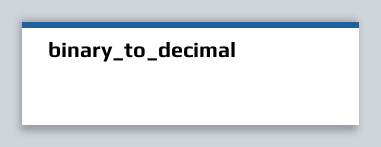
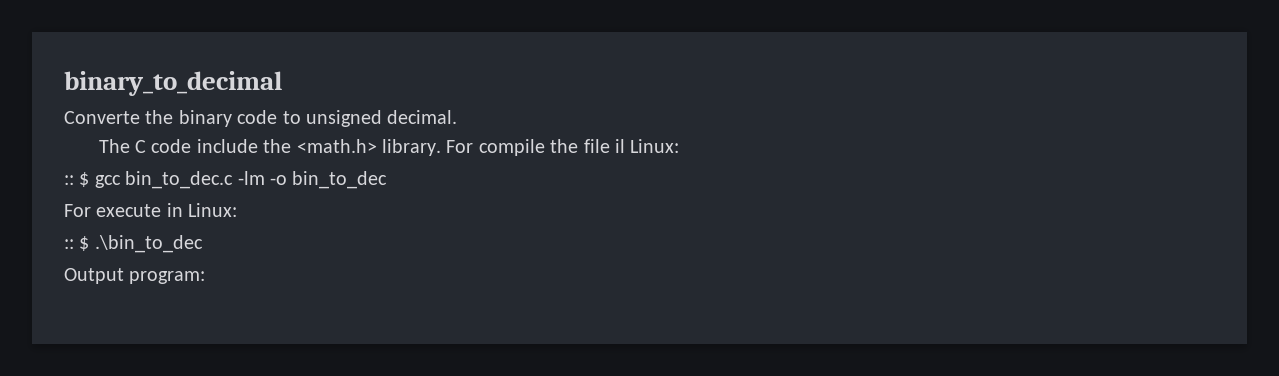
+ Converte the binary code to unsigned decimal.
+ The C code include the <math.h> library. For compile the file il Linux:
+ :: $ gcc bin_to_dec.c -lm -o bin_to_dec
+ For execute in Linux:
+ :: $ .\bin_to_dec
+ Output program:

